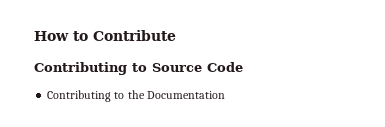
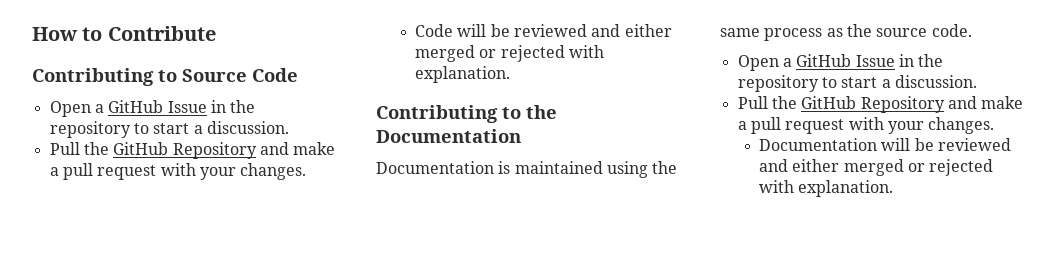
  Contributing to Source Code
+ Open a GitHub Issue in the repository to start a discussion.
+ Pull the GitHub Repository and make a pull request with your changes.
+ Code will be reviewed and either merged or rejected with explanation.
  Contributing to the Documentation
+ Documentation is maintained using the same process as the source code.
+ Open a GitHub Issue in the repository to start a discussion.
+ Pull the GitHub Repository and make a pull request with your changes.
+ Documentation will be reviewed and either merged or rejected with explanation.

